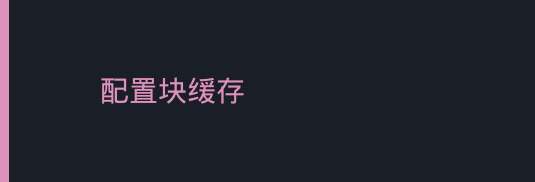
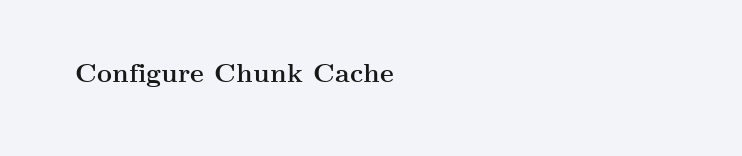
- 配置块缓存
+ Configure Chunk Cache

